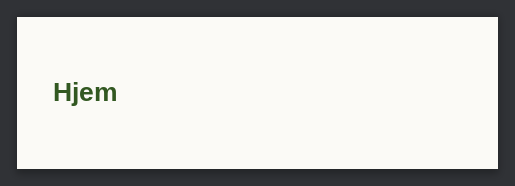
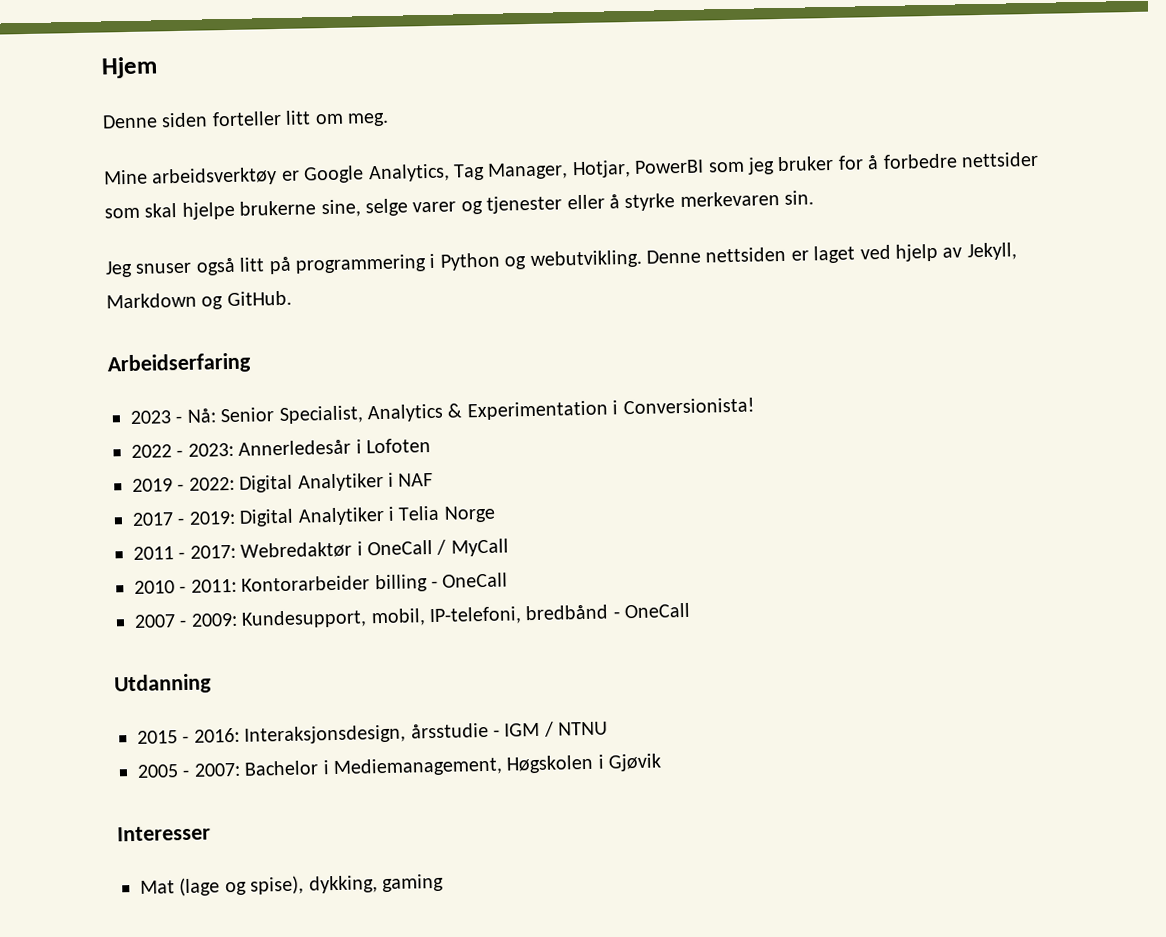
+ Denne siden forteller litt om meg.
+ Mine arbeidsverktøy er Google Analytics, Tag Manager, Hotjar, PowerBI som jeg bruker for å forbedre nettsider som skal hjelpe brukerne sine, selge varer og tjenester eller å styrke merkevaren sin.
+ Jeg snuser også litt på programmering i Python og webutvikling. Denne nettsiden er laget ved hjelp av Jekyll, Markdown og GitHub.
+ Arbeidserfaring
+ 2023 - Nå: Senior Specialist, Analytics & Experimentation i Conversionista!
+ 2022 - 2023: Annerledesår i Lofoten
+ 2019 - 2022: Digital Analytiker i NAF
+ 2017 - 2019: Digital Analytiker i Telia Norge
+ 2011 - 2017: Webredaktør i OneCall / MyCall
+ 2010 - 2011: Kontorarbeider billing - OneCall
+ 2007 - 2009: Kundesupport, mobil, IP-telefoni, bredbånd - OneCall
+ Utdanning
+ 2015 - 2016: Interaksjonsdesign, årsstudie - IGM / NTNU
+ 2005 - 2007: Bachelor i Mediemanagement, Høgskolen i Gjøvik
+ Interesser
+ Mat (lage og spise), dykking, gaming

